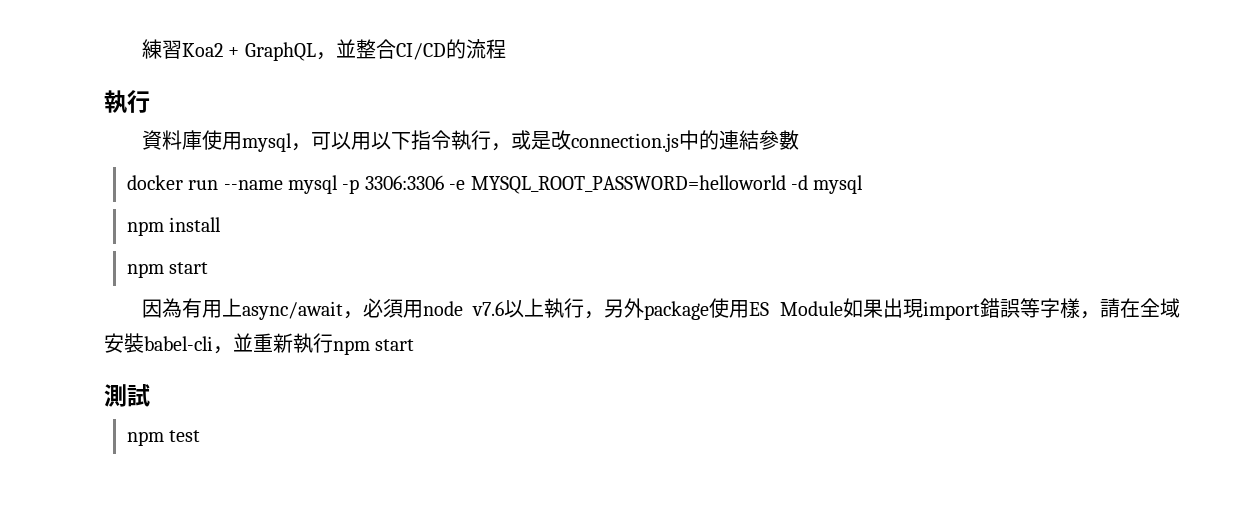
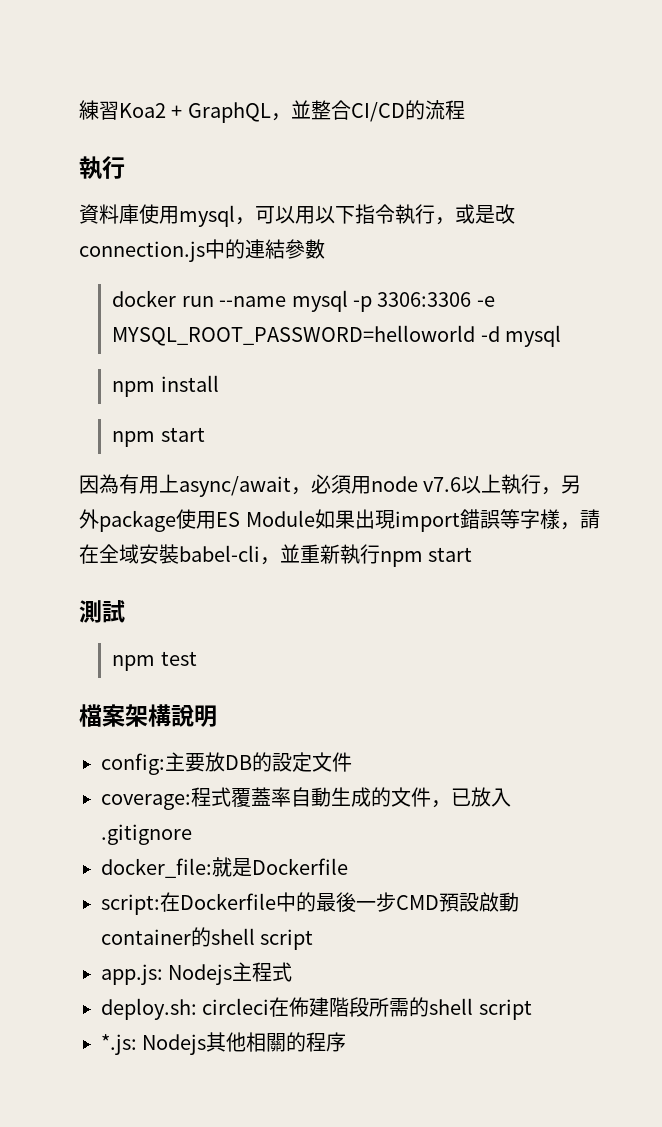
+ 檔案架構說明
+ config:主要放DB的設定文件
+ coverage:程式覆蓋率自動生成的文件，已放入.gitignore
+ docker_file:就是Dockerfile
+ script:在Dockerfile中的最後一步CMD預設啟動container的shell script
+ app.js: Nodejs主程式
+ deploy.sh: circleci在佈建階段所需的shell script
+ *.js: Nodejs其他相關的程序

